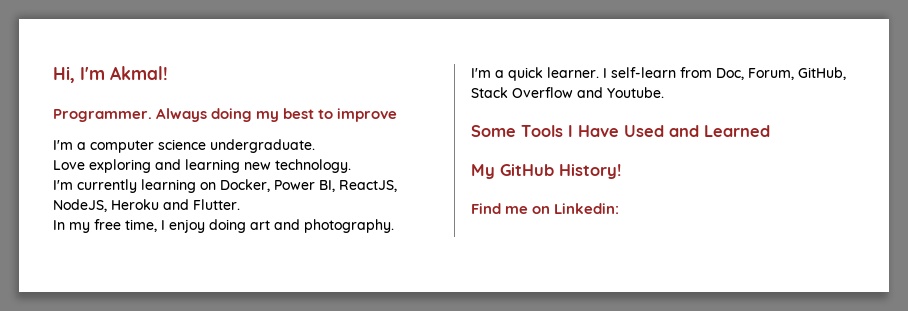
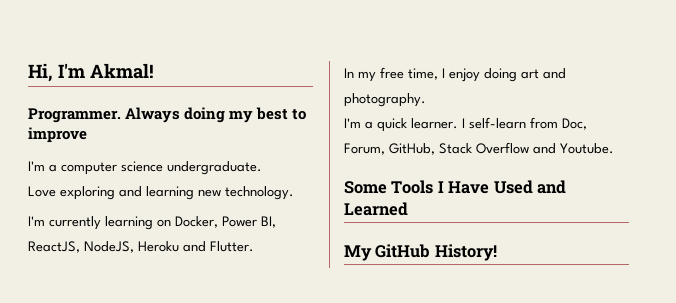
- Find me on Linkedin:

